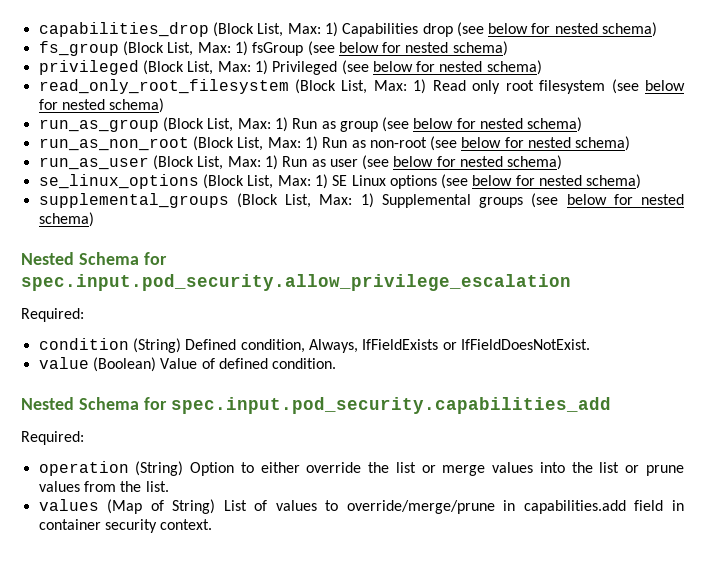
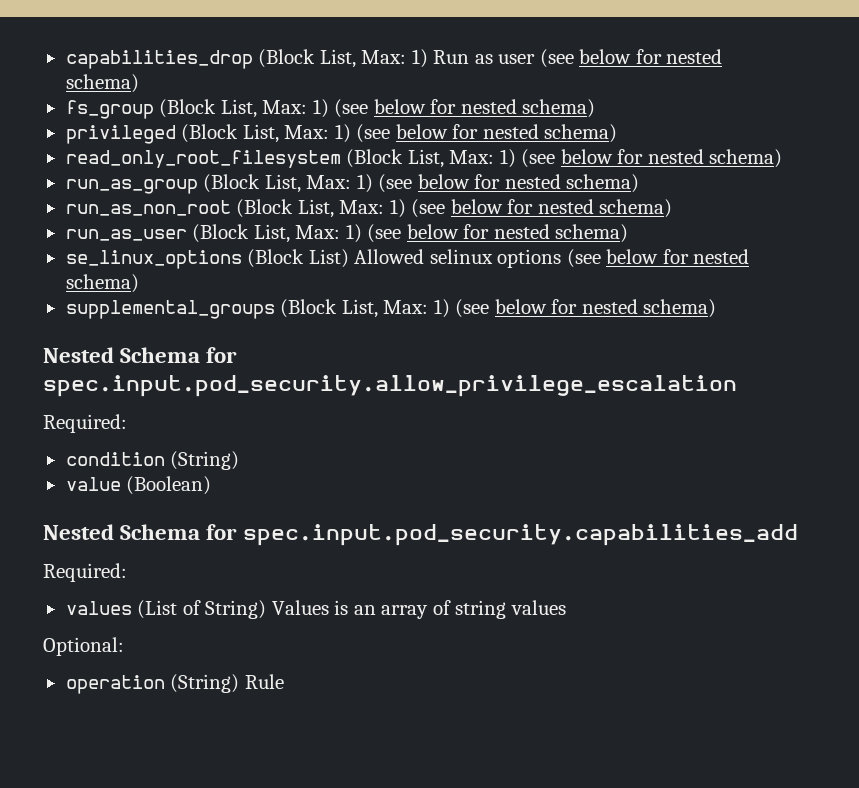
- capabilities_drop (Block List, Max: 1) Capabilities drop (see below for nested schema)
- fs_group (Block List, Max: 1) fsGroup (see below for nested schema)
- privileged (Block List, Max: 1) Privileged (see below for nested schema)
- read_only_root_filesystem (Block List, Max: 1) Read only root filesystem (see below for nested schema)
- run_as_group (Block List, Max: 1) Run as group (see below for nested schema)
- run_as_non_root (Block List, Max: 1) Run as non-root (see below for nested schema)
- run_as_user (Block List, Max: 1) Run as user (see below for nested schema)
+ capabilities_drop (Block List, Max: 1) Run as user (see below for nested schema)
- se_linux_options (Block List, Max: 1) SE Linux options (see below for nested schema)
+ fs_group (Block List, Max: 1) (see below for nested schema)
+ privileged (Block List, Max: 1) (see below for nested schema)
+ read_only_root_filesystem (Block List, Max: 1) (see below for nested schema)
+ run_as_group (Block List, Max: 1) (see below for nested schema)
+ run_as_non_root (Block List, Max: 1) (see below for nested schema)
+ run_as_user (Block List, Max: 1) (see below for nested schema)
+ se_linux_options (Block List) Allowed selinux options (see below for nested schema)
- supplemental_groups (Block List, Max: 1) Supplemental groups (see below for nested schema)
+ supplemental_groups (Block List, Max: 1) (see below for nested schema)
- condition (String) Defined condition, Always, IfFieldExists or IfFieldDoesNotExist.
- value (Boolean) Value of defined condition.
+ condition (String)
+ value (Boolean)
- operation (String) Option to either override the list or merge values into the list or prune values from the list.
- values (Map of String) List of values to override/merge/prune in capabilities.add field in container security context.
+ values (List of String) Values is an array of string values
+ Optional:
+ operation (String) Rule

